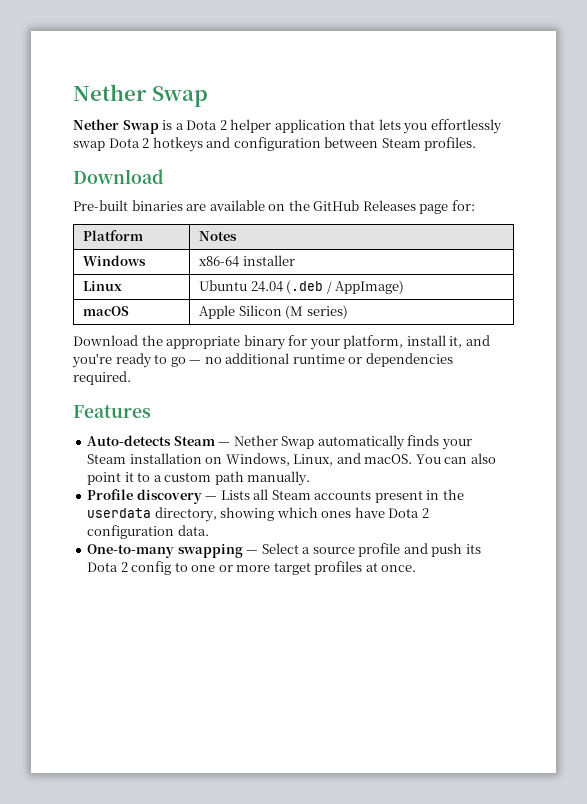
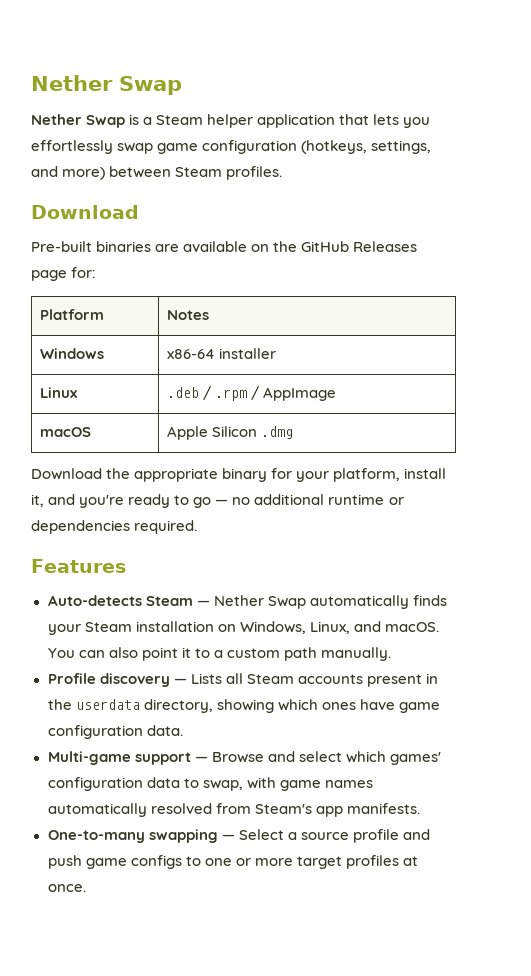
- Nether Swap is a Dota 2 helper application that lets you effortlessly swap Dota 2 hotkeys and configuration between Steam profiles.
+ Nether Swap is a Steam helper application that lets you effortlessly swap game configuration (hotkeys, settings, and more) between Steam profiles.
- Linux | Ubuntu 24.04 (.deb / AppImage)
+ Linux | .deb / .rpm / AppImage
- macOS | Apple Silicon (M series)
+ macOS | Apple Silicon .dmg
- Profile discovery — Lists all Steam accounts present in the userdata directory, showing which ones have Dota 2 configuration data.
+ Profile discovery — Lists all Steam accounts present in the userdata directory, showing which ones have game configuration data.
+ Multi-game support — Browse and select which games' configuration data to swap, with game names automatically resolved from Steam's app manifests.
- One-to-many swapping — Select a source profile and push its Dota 2 config to one or more target profiles at once.
+ One-to-many swapping — Select a source profile and push game configs to one or more target profiles at once.

